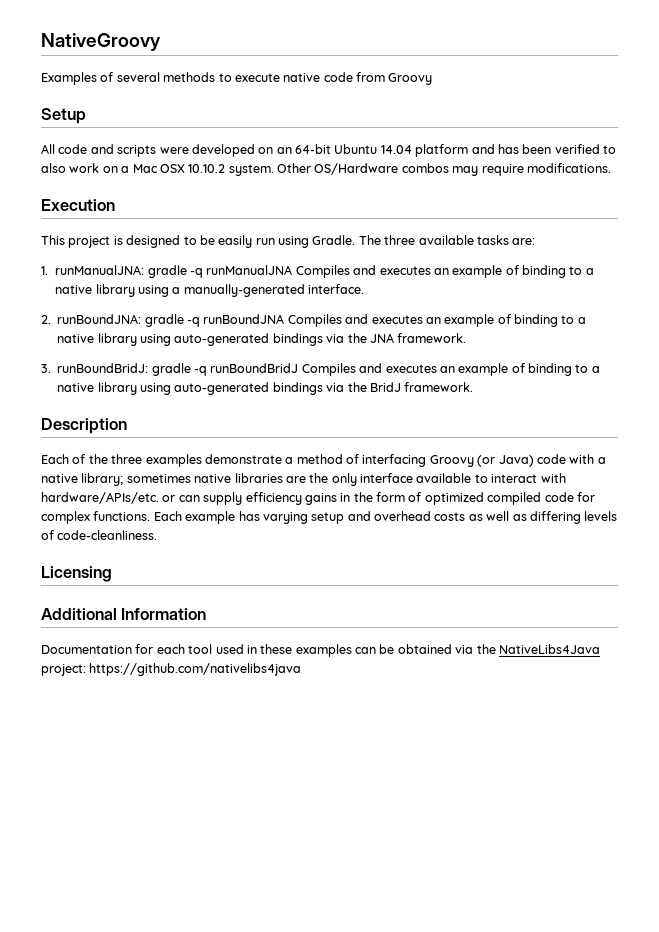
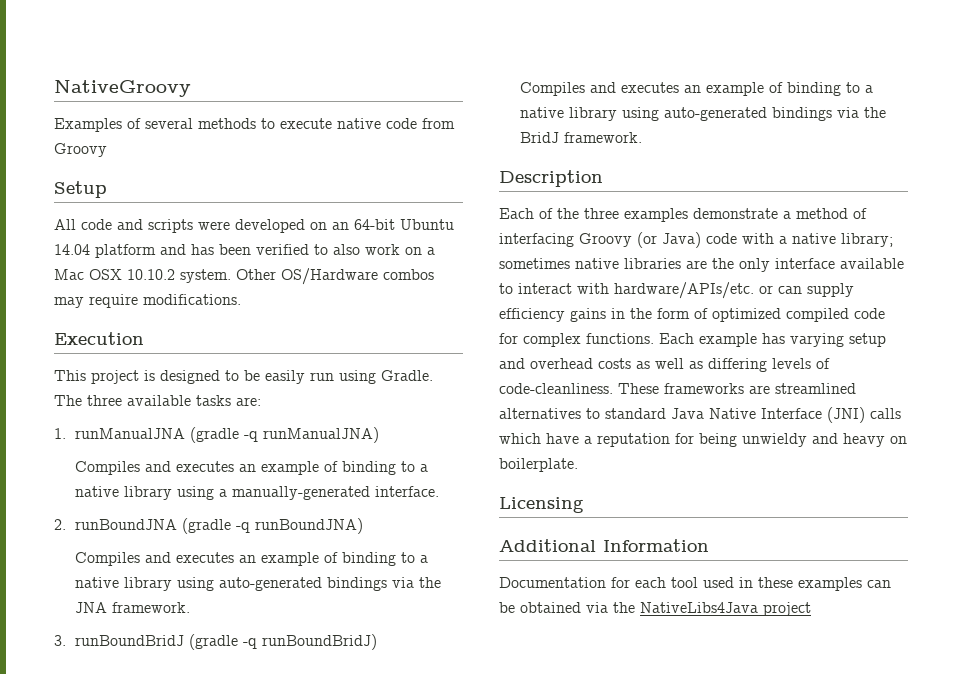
- 1. runManualJNA: gradle -q runManualJNA Compiles and executes an example of binding to a native library using a manually-generated interface.
+ 1. runManualJNA (gradle -q runManualJNA)
+ Compiles and executes an example of binding to a native library using a manually-generated interface.
- 2. runBoundJNA: gradle -q runBoundJNA Compiles and executes an example of binding to a native library using auto-generated bindings via the JNA framework.
+ 2. runBoundJNA (gradle -q runBoundJNA)
+ Compiles and executes an example of binding to a native library using auto-generated bindings via the JNA framework.
- 3. runBoundBridJ: gradle -q runBoundBridJ Compiles and executes an example of binding to a native library using auto-generated bindings via the BridJ framework.
+ 3. runBoundBridJ (gradle -q runBoundBridJ)
+ Compiles and executes an example of binding to a native library using auto-generated bindings via the BridJ framework.
+ These frameworks are streamlined alternatives to standard Java Native Interface (JNI) calls which have a reputation for being unwieldy and heavy on boilerplate.
- Documentation for each tool used in these examples can be obtained via the NativeLibs4Java project: https://github.com/nativelibs4java
+ Documentation for each tool used in these examples can be obtained via the NativeLibs4Java project

